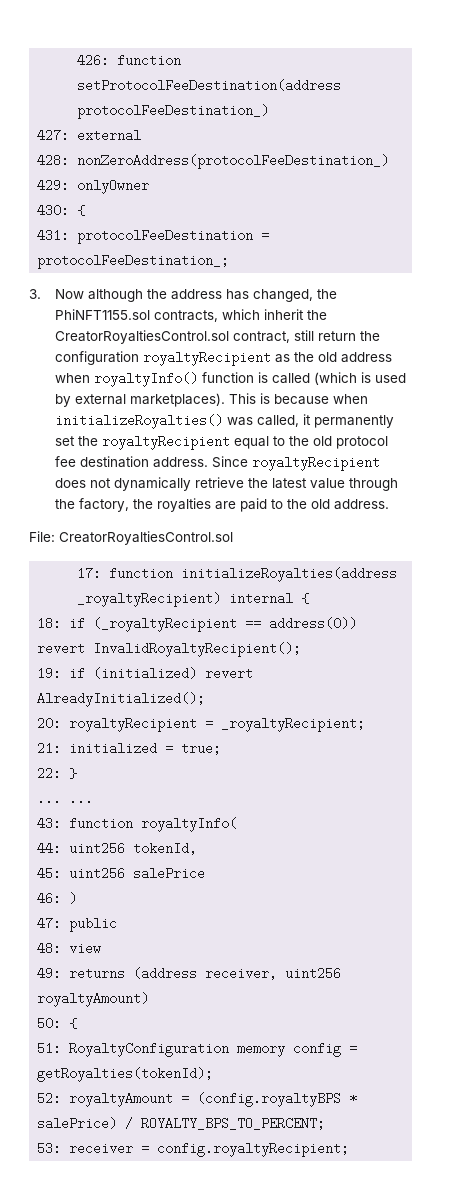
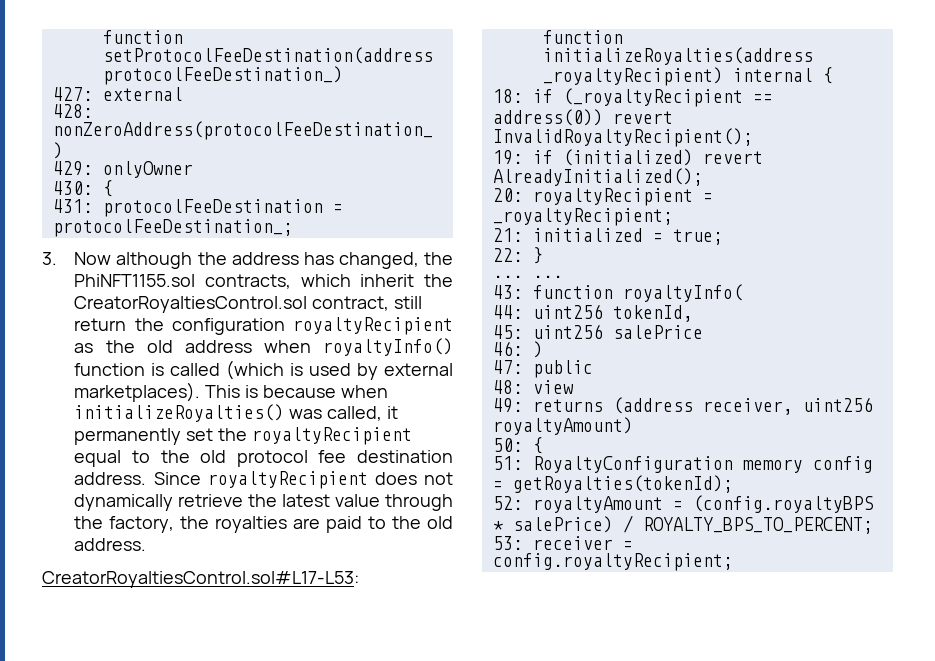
- 426: function setProtocolFeeDestination(address protocolFeeDestination_)
+ function setProtocolFeeDestination(address protocolFeeDestination_)
- File: CreatorRoyaltiesControl.sol
- 17: function initializeRoyalties(address _royaltyRecipient) internal {
+ CreatorRoyaltiesControl.sol#L17-L53:
+ function initializeRoyalties(address _royaltyRecipient) internal {

